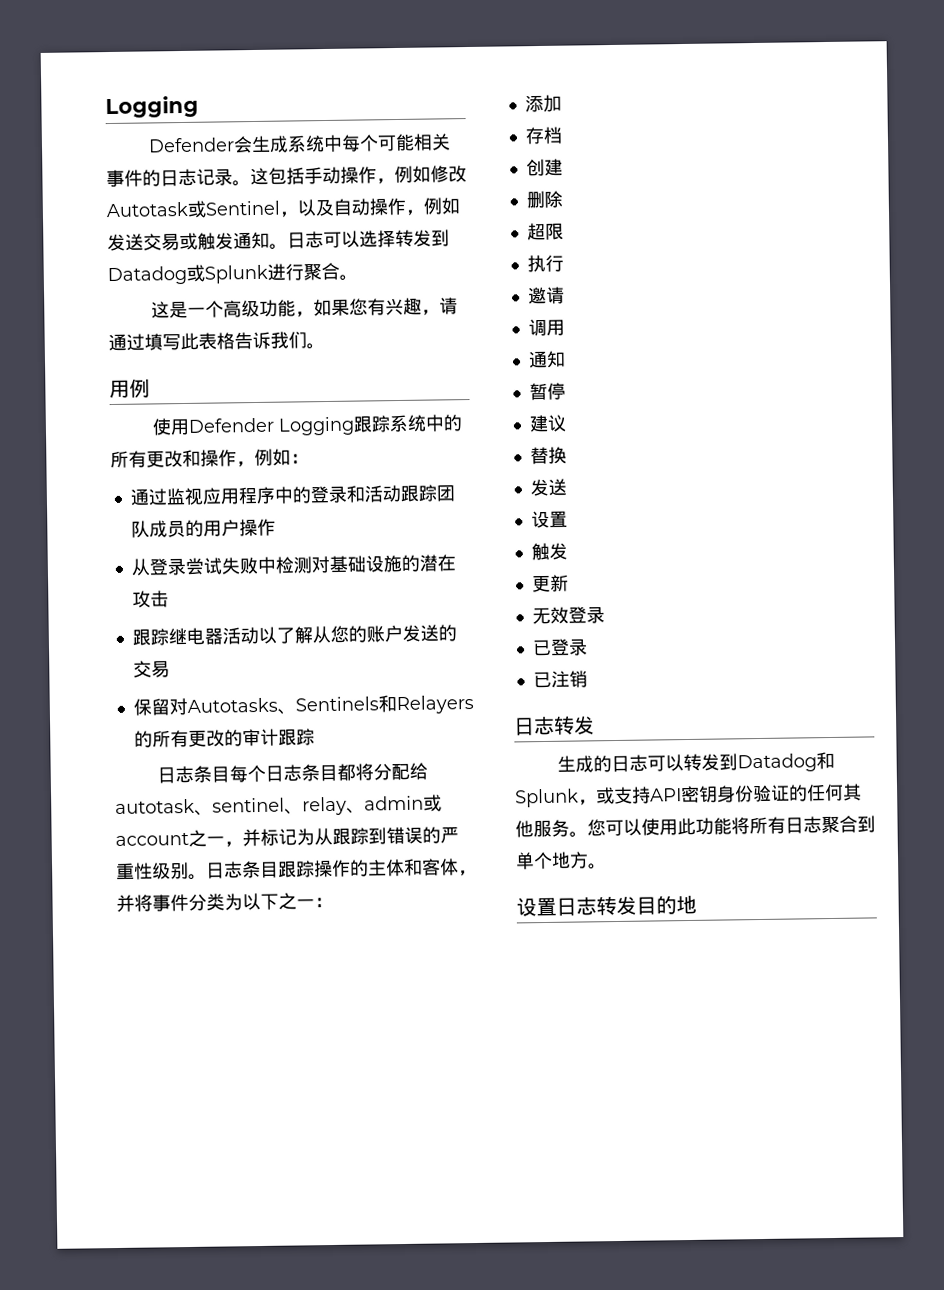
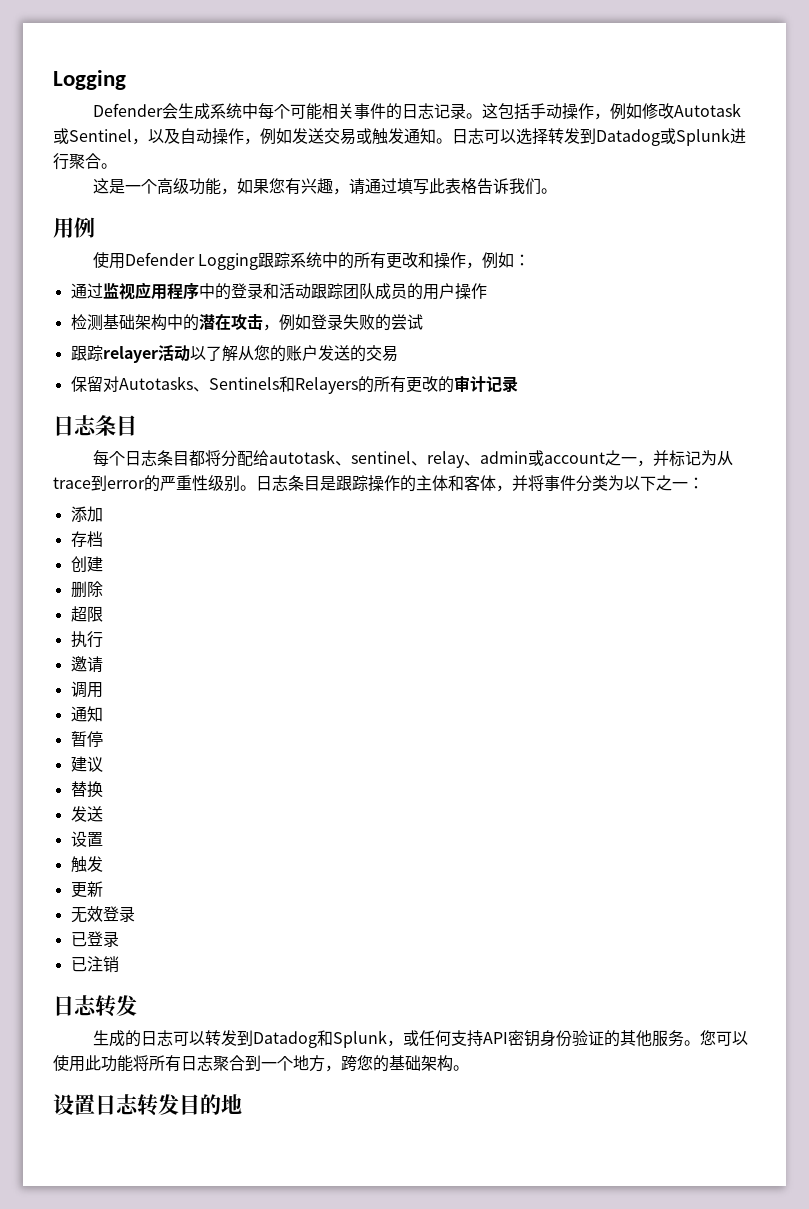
- 从登录尝试失败中检测对基础设施的潜在攻击
- 跟踪继电器活动以了解从您的账户发送的交易
+ 检测基础架构中的潜在攻击，例如登录失败的尝试
+ 跟踪relayer活动以了解从您的账户发送的交易
- 保留对Autotasks、Sentinels和Relayers的所有更改的审计跟踪
- 日志条目每个日志条目都将分配给autotask、sentinel、relay、admin或account之一，并标记为从跟踪到错误的严重性级别。
+ 保留对Autotasks、Sentinels和Relayers的所有更改的审计记录
+ 日志条目
+ 每个日志条目都将分配给autotask、sentinel、relay、admin或account之一，并标记为从trace到error的严重性级别。
- 日志条目跟踪操作的主体和客体，并将事件分类为以下之一：
+ 日志条目是跟踪操作的主体和客体，并将事件分类为以下之一：
- 生成的日志可以转发到Datadog和Splunk，或支持API密钥身份验证的任何其他服务。
+ 生成的日志可以转发到Datadog和Splunk，或任何支持API密钥身份验证的其他服务。
- 您可以使用此功能将所有日志聚合到单个地方。
+ 您可以使用此功能将所有日志聚合到一个地方，跨您的基础架构。

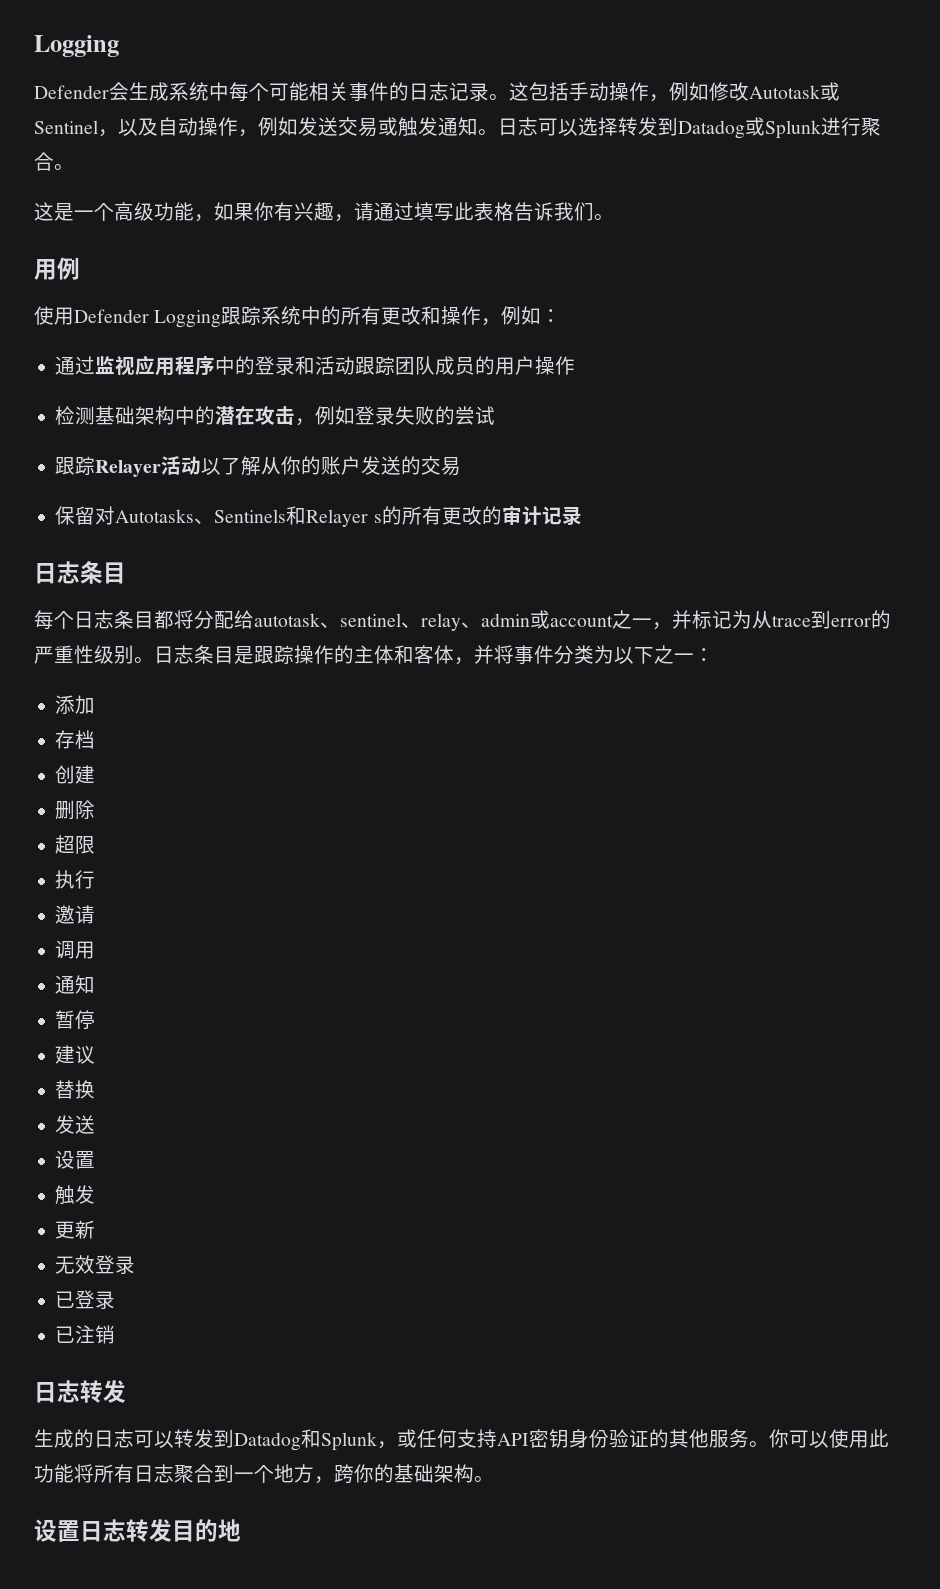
- 这是一个高级功能，如果您有兴趣，请通过填写此表格告诉我们。
+ 这是一个高级功能，如果你有兴趣，请通过填写此表格告诉我们。
- 跟踪relayer活动以了解从您的账户发送的交易
+ 跟踪Relayer活动以了解从你的账户发送的交易
- 保留对Autotasks、Sentinels和Relayers的所有更改的审计记录
+ 保留对Autotasks、Sentinels和Relayer s的所有更改的审计记录
- 您可以使用此功能将所有日志聚合到一个地方，跨您的基础架构。
+ 你可以使用此功能将所有日志聚合到一个地方，跨你的基础架构。

